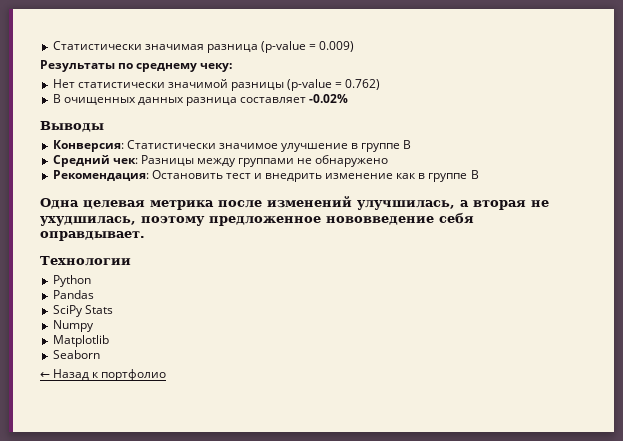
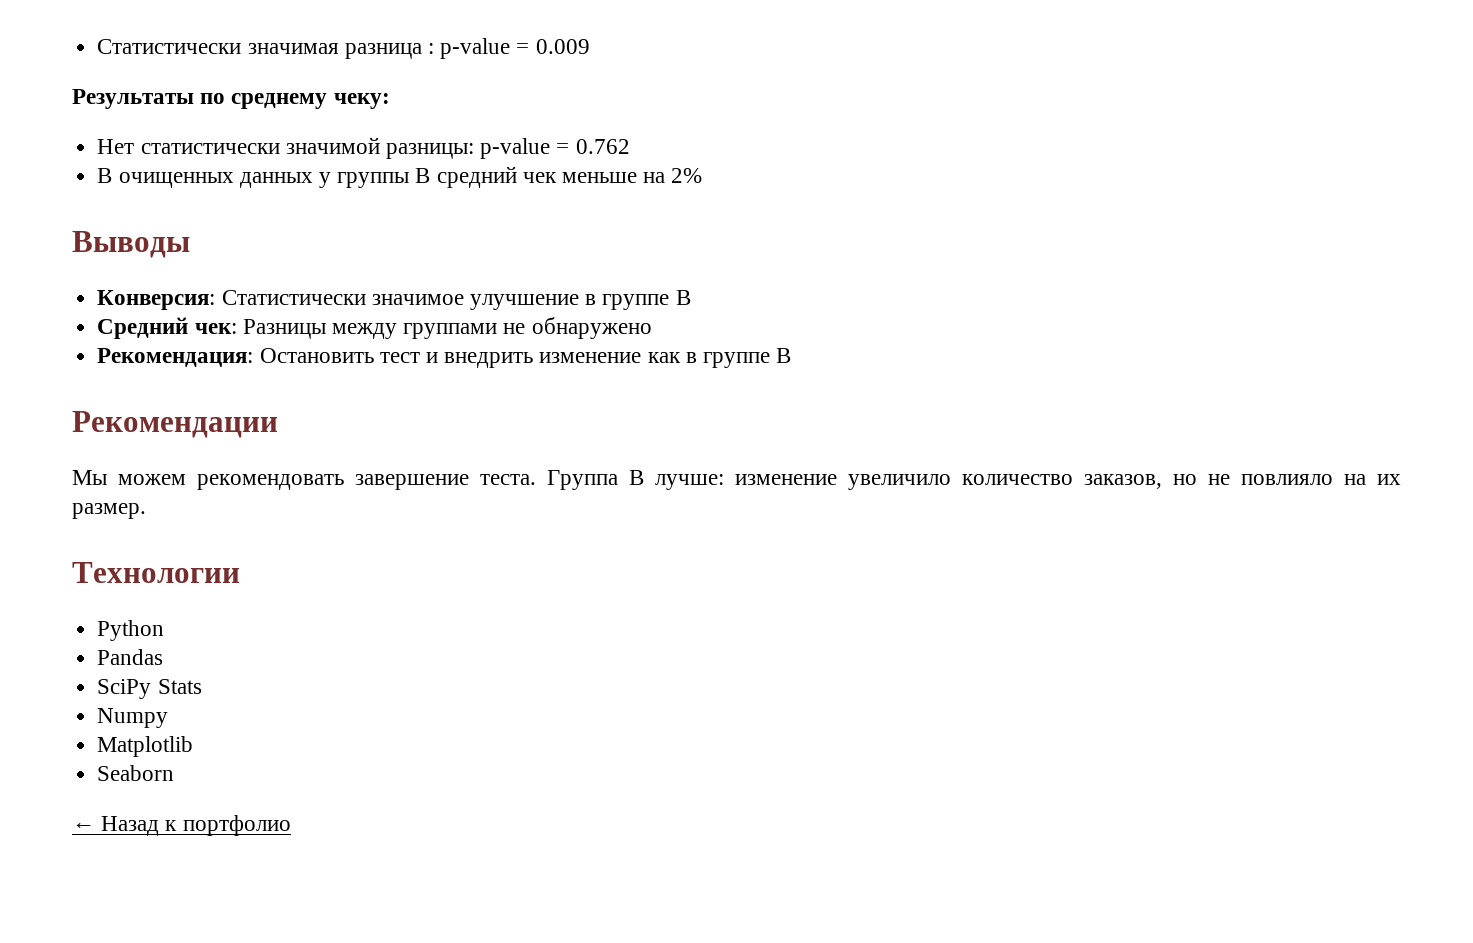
- Статистически значимая разница (p-value = 0.009)
+ Статистически значимая разница : p-value = 0.009
- Нет статистически значимой разницы (p-value = 0.762)
+ Нет статистически значимой разницы: p-value = 0.762
- В очищенных данных разница составляет -0.02%
+ В очищенных данных у группы В средний чек меньше на 2%
- Одна целевая метрика после изменений улучшилась, а вторая не ухудшилась, поэтому предложенное нововведение себя оправдывает.
+ Рекомендации
+ Мы можем рекомендовать завершение теста. Группа В лучше: изменение увеличило количество заказов, но не повлияло на их размер.

